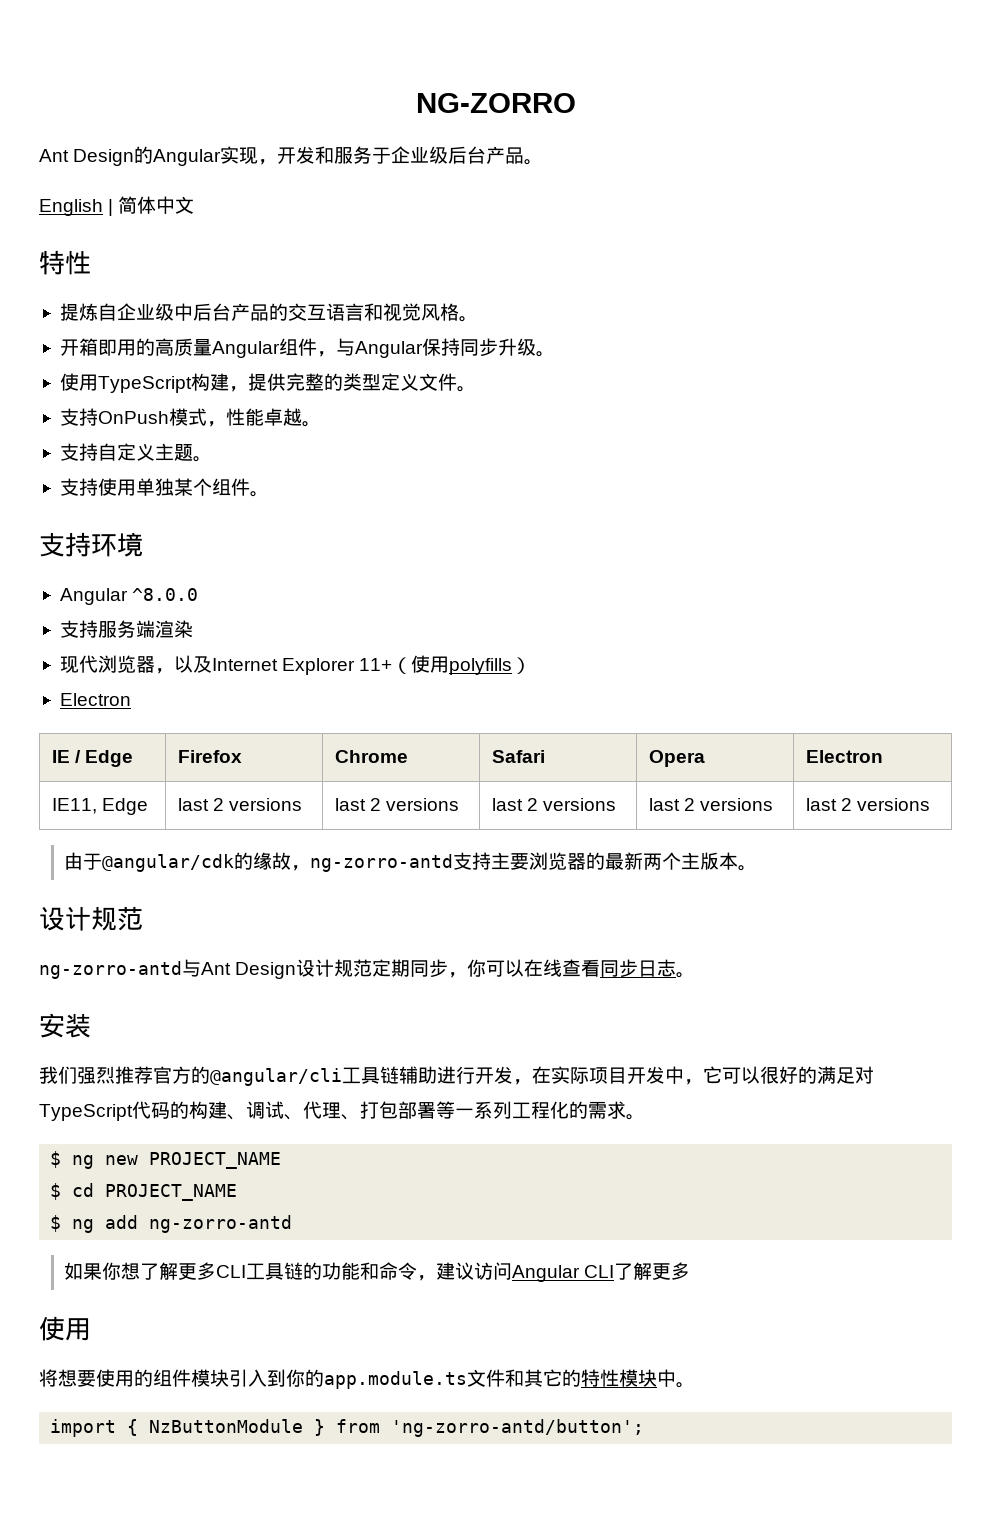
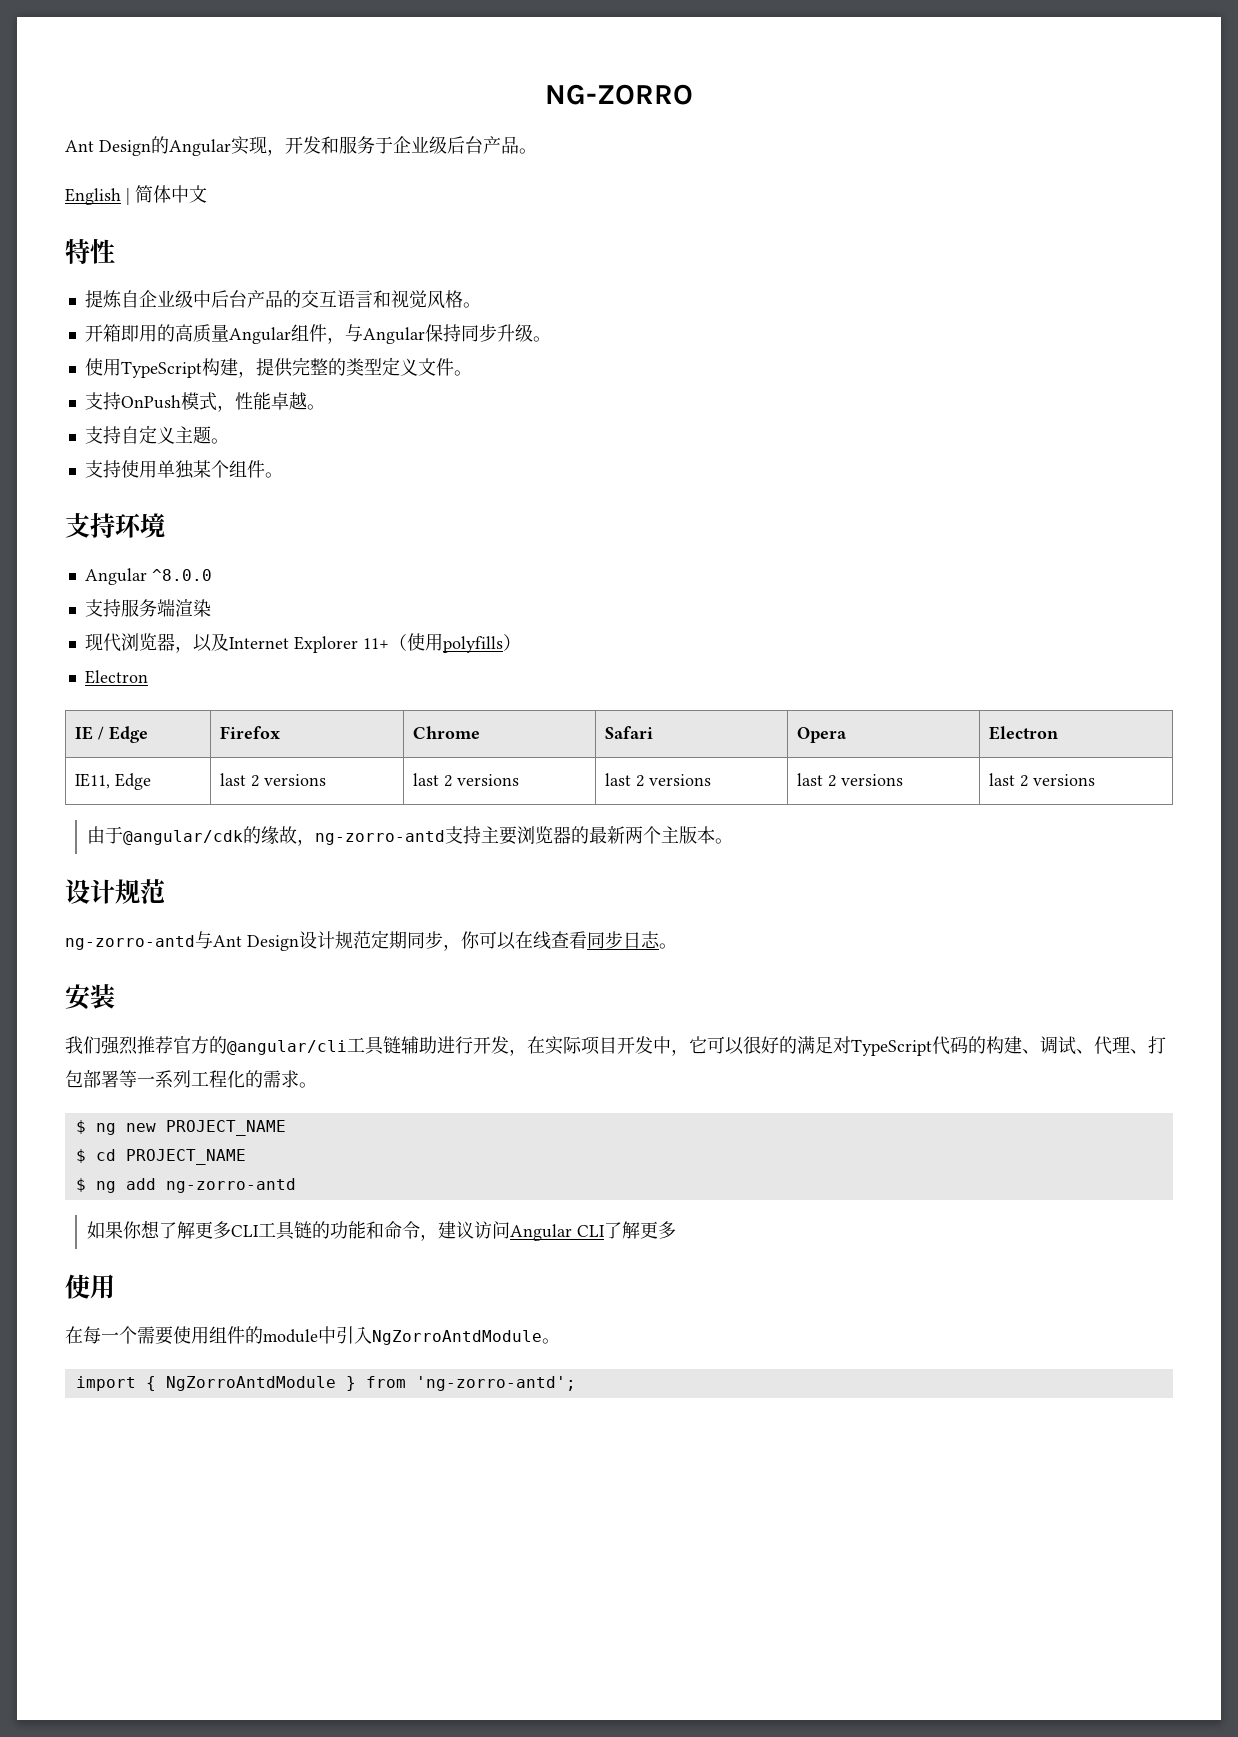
- 将想要使用的组件模块引入到你的app.module.ts文件和其它的特性模块中。
+ 在每一个需要使用组件的module中引入NgZorroAntdModule。
- import { NzButtonModule } from 'ng-zorro-antd/button';
+ import { NgZorroAntdModule } from 'ng-zorro-antd';

